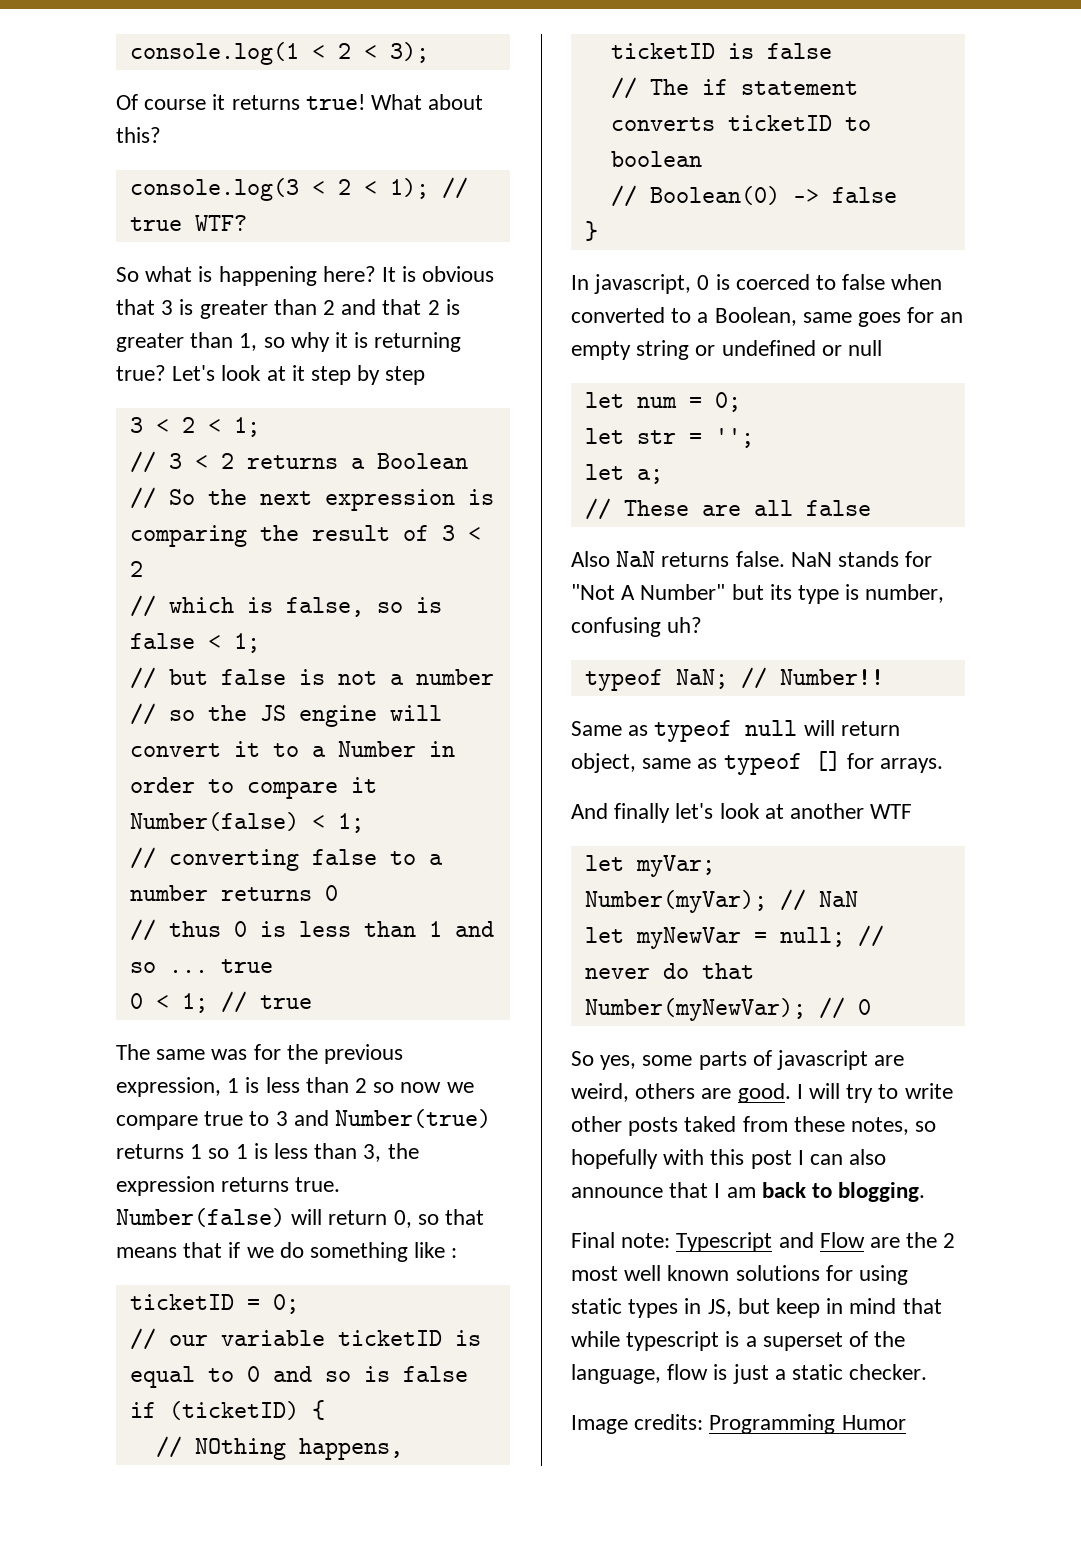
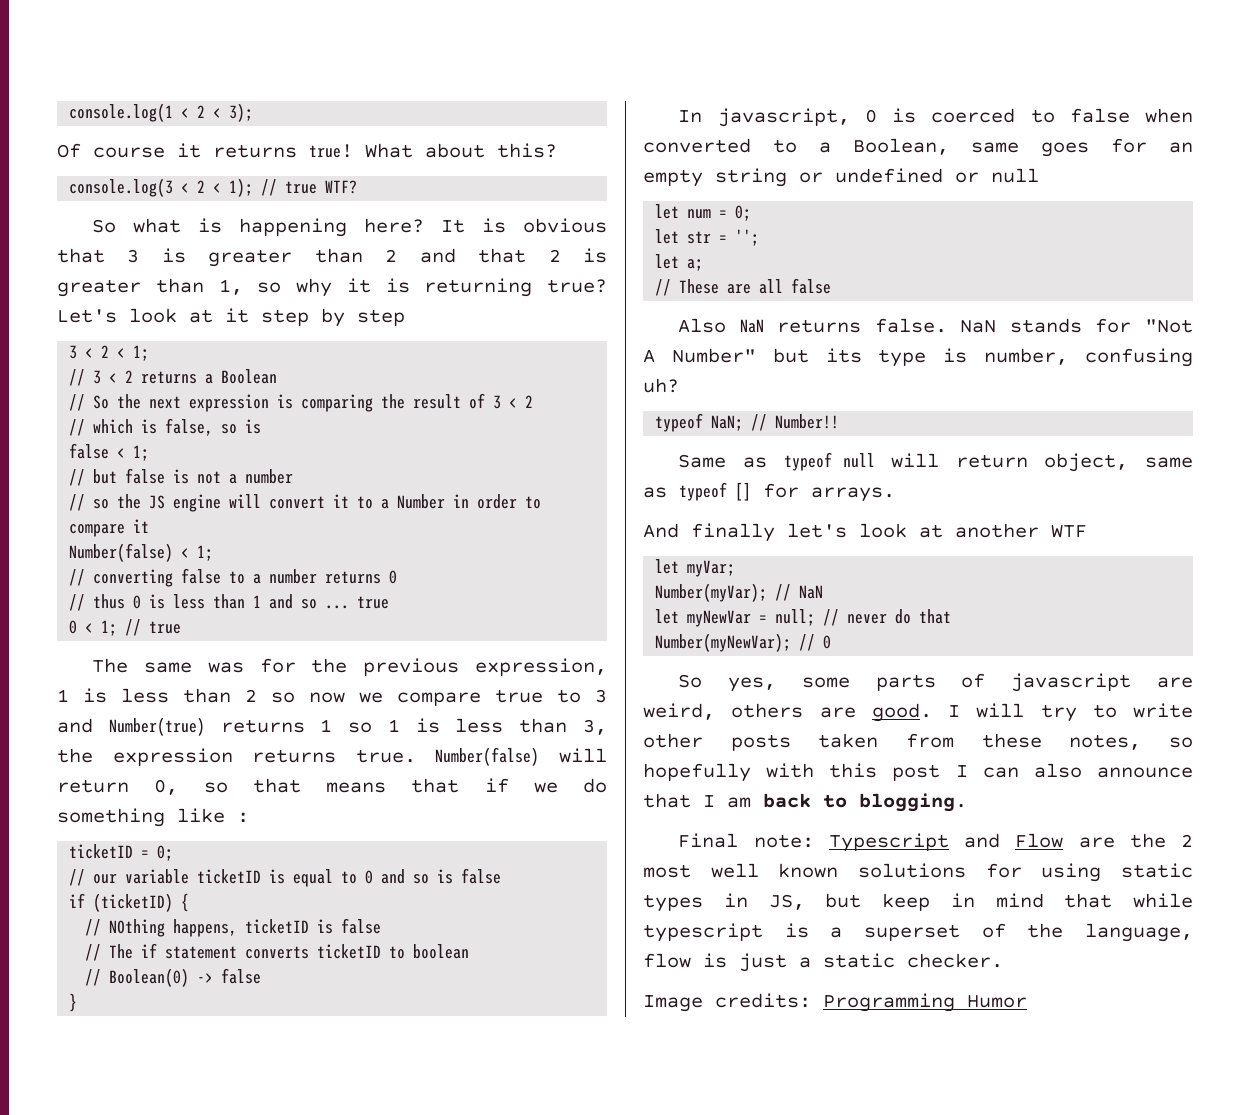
- I will try to write other posts taked from these notes, so hopefully with this post I can also announce that I am back to blogging.
+ I will try to write other posts taken from these notes, so hopefully with this post I can also announce that I am back to blogging.

